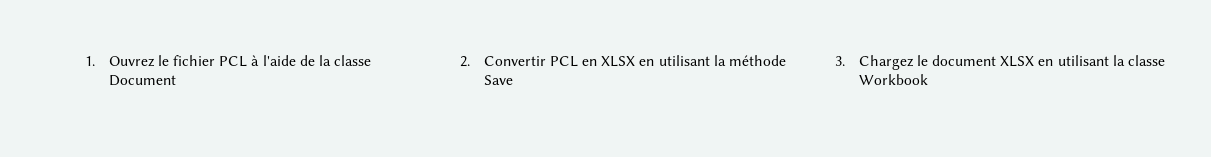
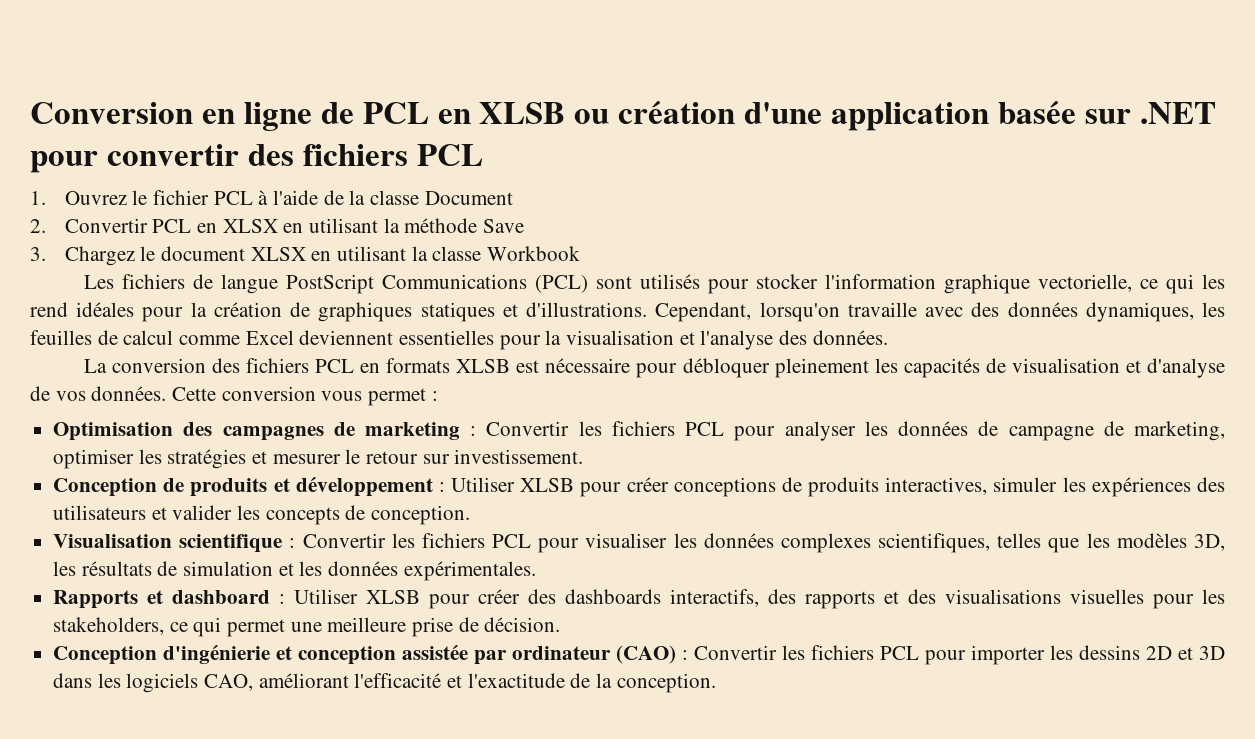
+ Conversion en ligne de PCL en XLSB ou création d'une application basée sur .NET pour convertir des fichiers PCL
+ Les fichiers de langue PostScript Communications (PCL) sont utilisés pour stocker l'information graphique vectorielle, ce qui les rend idéales pour la création de graphiques statiques et d'illustrations. Cependant, lorsqu'on travaille avec des données dynamiques, les feuilles de calcul comme Excel deviennent essentielles pour la visualisation et l'analyse des données.
+ La conversion des fichiers PCL en formats XLSB est nécessaire pour débloquer pleinement les capacités de visualisation et d'analyse de vos données. Cette conversion vous permet :
+ Optimisation des campagnes de marketing : Convertir les fichiers PCL pour analyser les données de campagne de marketing, optimiser les stratégies et mesurer le retour sur investissement.
+ Conception de produits et développement : Utiliser XLSB pour créer conceptions de produits interactives, simuler les expériences des utilisateurs et valider les concepts de conception.
+ Visualisation scientifique : Convertir les fichiers PCL pour visualiser les données complexes scientifiques, telles que les modèles 3D, les résultats de simulation et les données expérimentales.
+ Rapports et dashboard : Utiliser XLSB pour créer des dashboards interactifs, des rapports et des visualisations visuelles pour les stakeholders, ce qui permet une meilleure prise de décision.
+ Conception d'ingénierie et conception assistée par ordinateur (CAO) : Convertir les fichiers PCL pour importer les dessins 2D et 3D dans les logiciels CAO, améliorant l'efficacité et l'exactitude de la conception.

